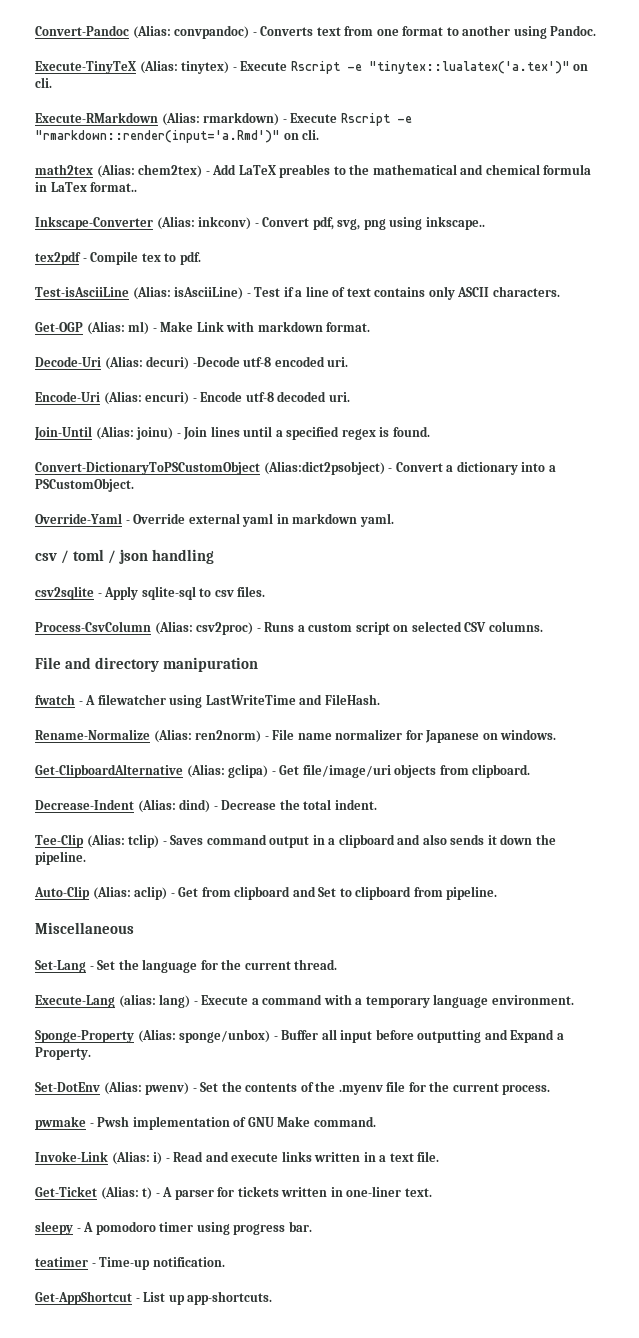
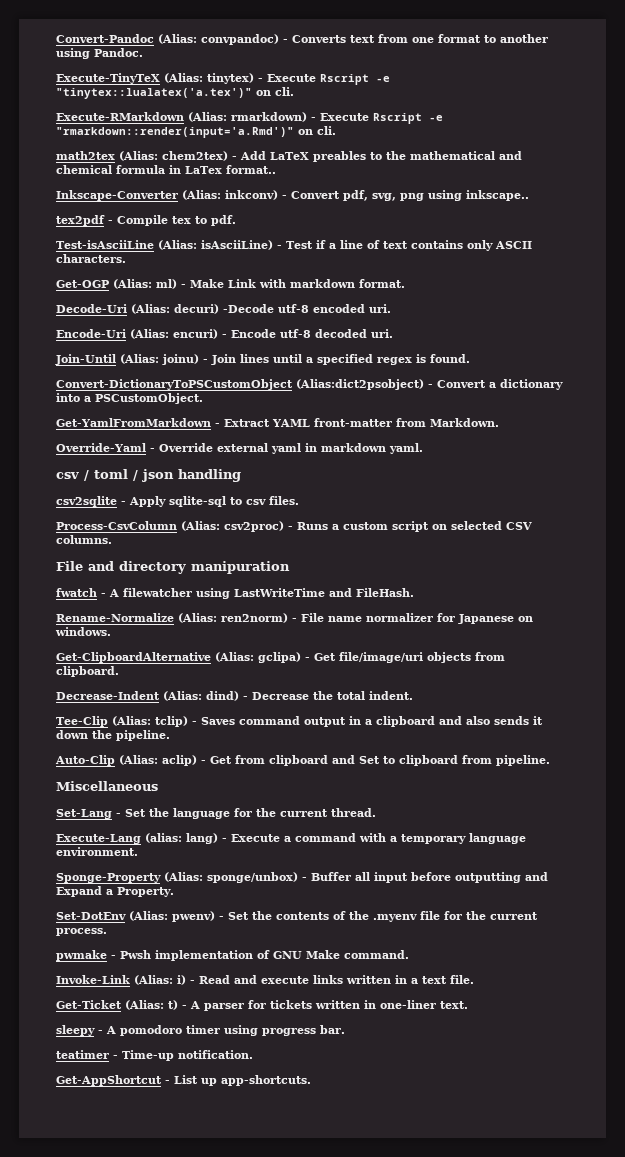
+ Get-YamlFromMarkdown - Extract YAML front-matter from Markdown.

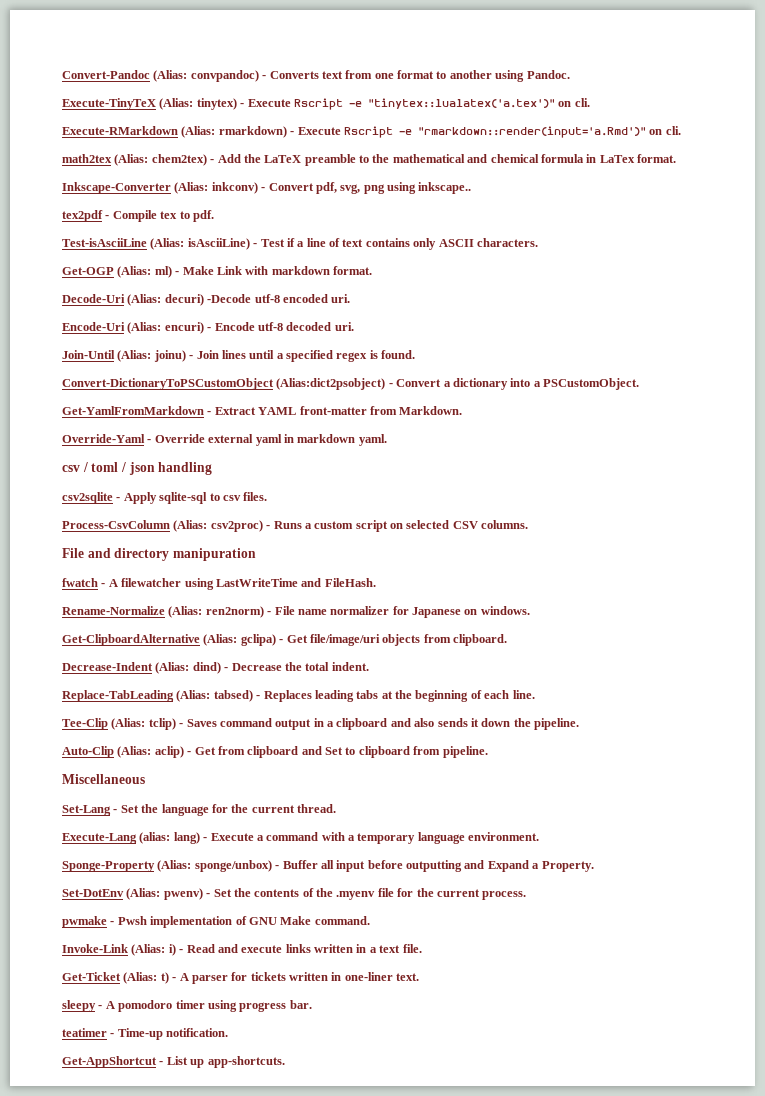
- math2tex (Alias: chem2tex) - Add LaTeX preables to the mathematical and chemical formula in LaTex format..
+ math2tex (Alias: chem2tex) - Add the LaTeX preamble to the mathematical and chemical formula in LaTex format.
+ Replace-TabLeading (Alias: tabsed) - Replaces leading tabs at the beginning of each line.

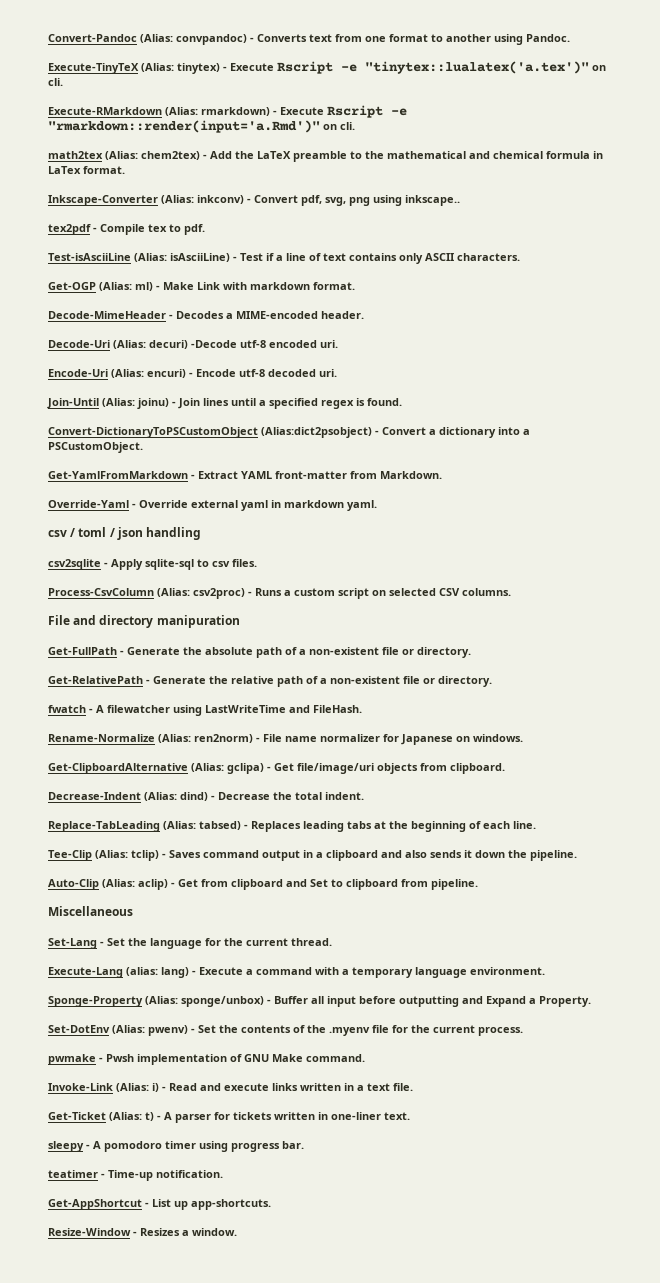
+ Decode-MimeHeader - Decodes a MIME-encoded header.
+ Get-FullPath - Generate the absolute path of a non-existent file or directory.
+ Get-RelativePath - Generate the relative path of a non-existent file or directory.
+ Resize-Window - Resizes a window.

